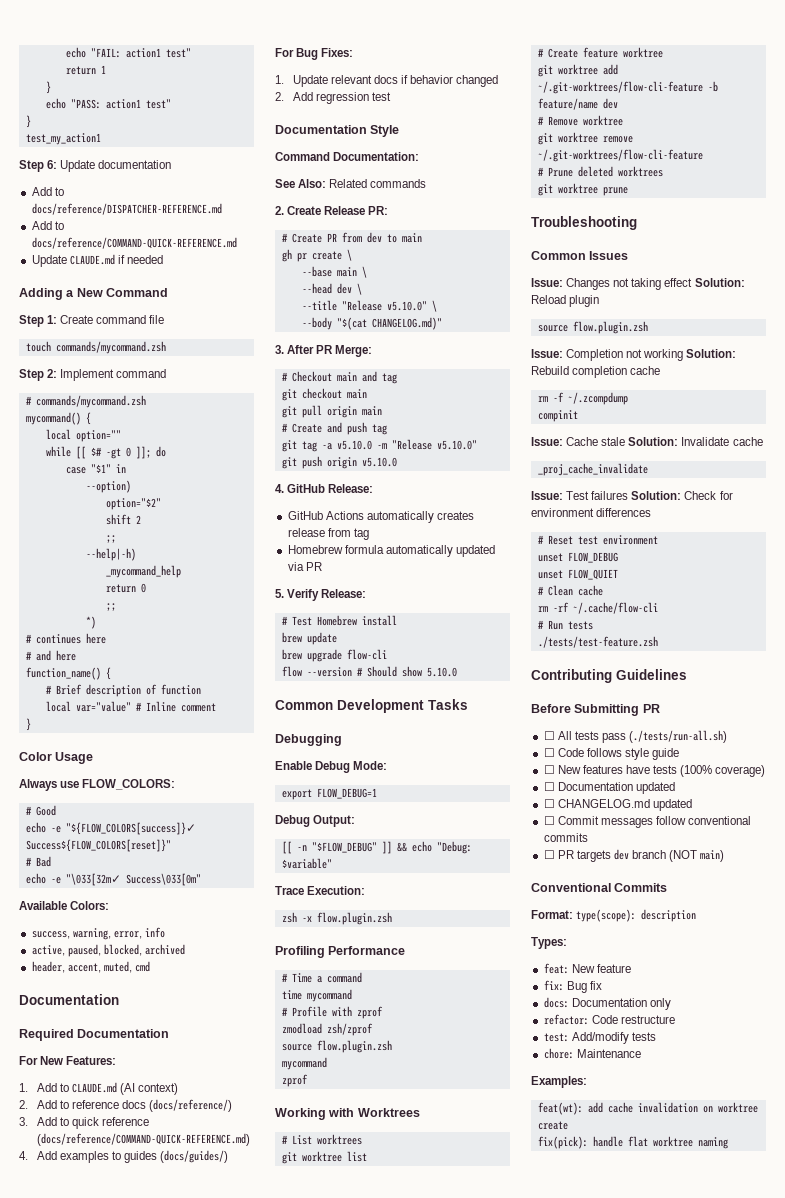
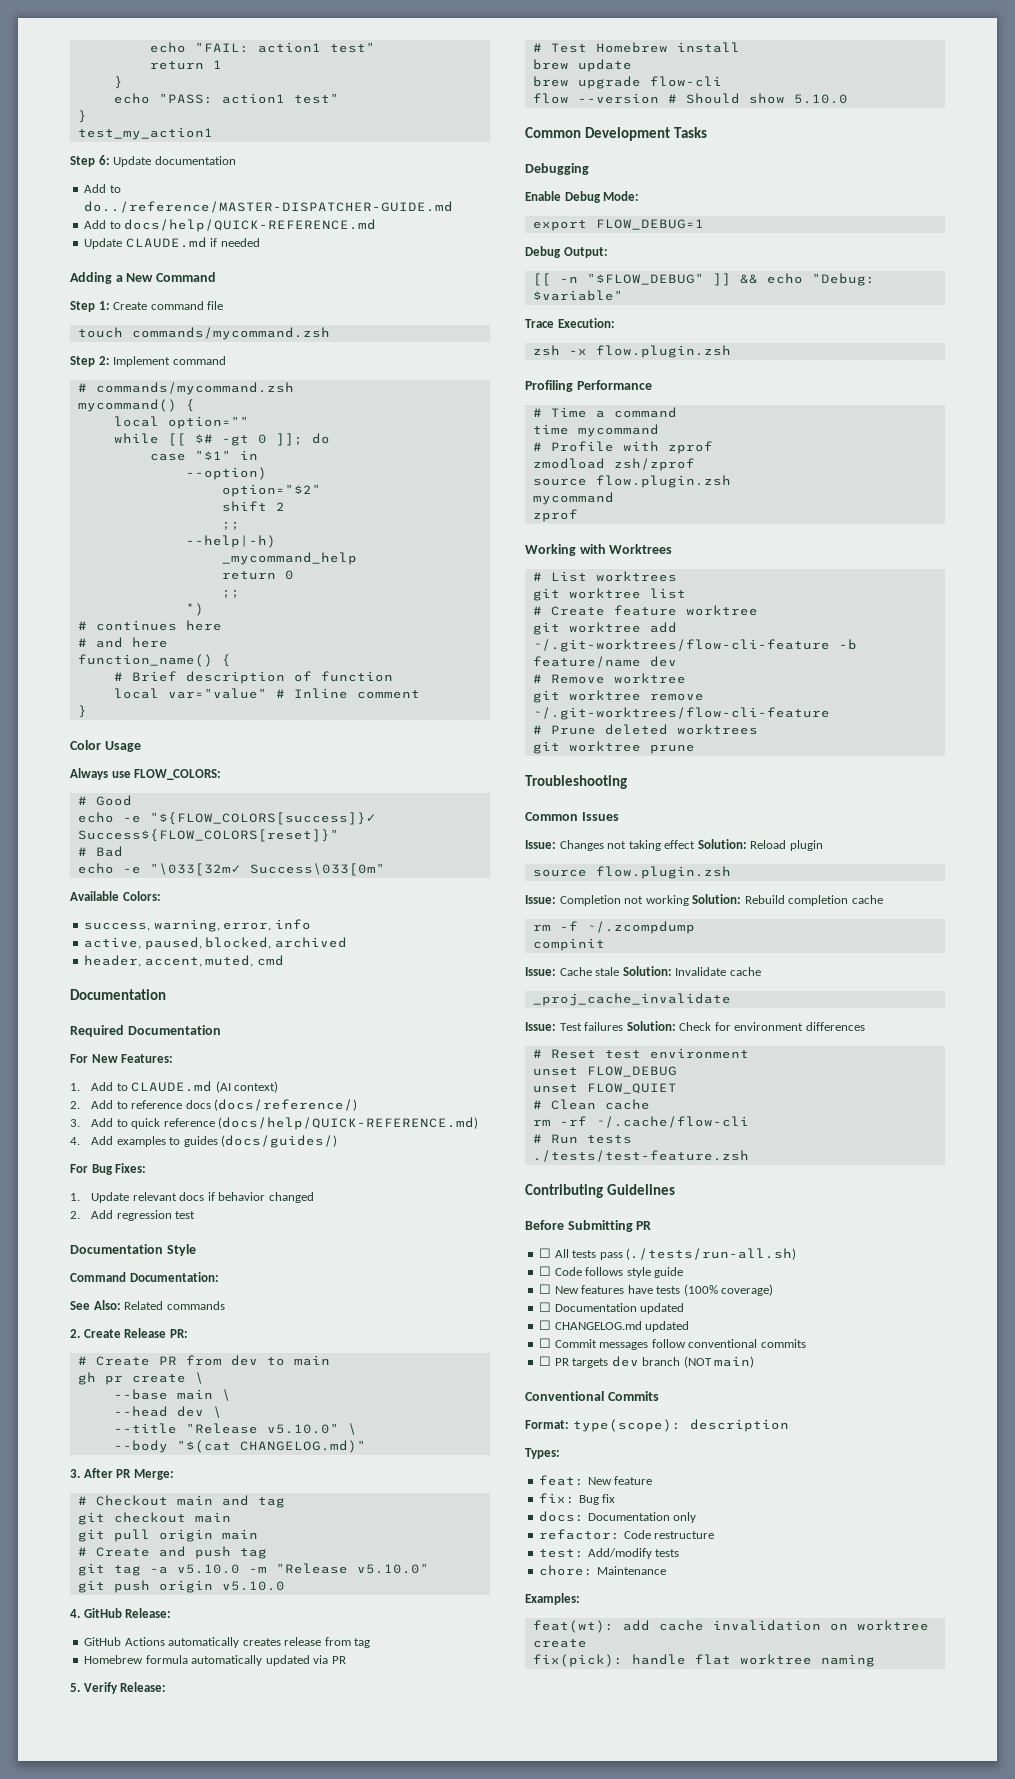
- Add to docs/reference/DISPATCHER-REFERENCE.md
- Add to docs/reference/COMMAND-QUICK-REFERENCE.md
+ Add to do../reference/MASTER-DISPATCHER-GUIDE.md
+ Add to docs/help/QUICK-REFERENCE.md
- 3. Add to quick reference (docs/reference/COMMAND-QUICK-REFERENCE.md)
+ 3. Add to quick reference (docs/help/QUICK-REFERENCE.md)

